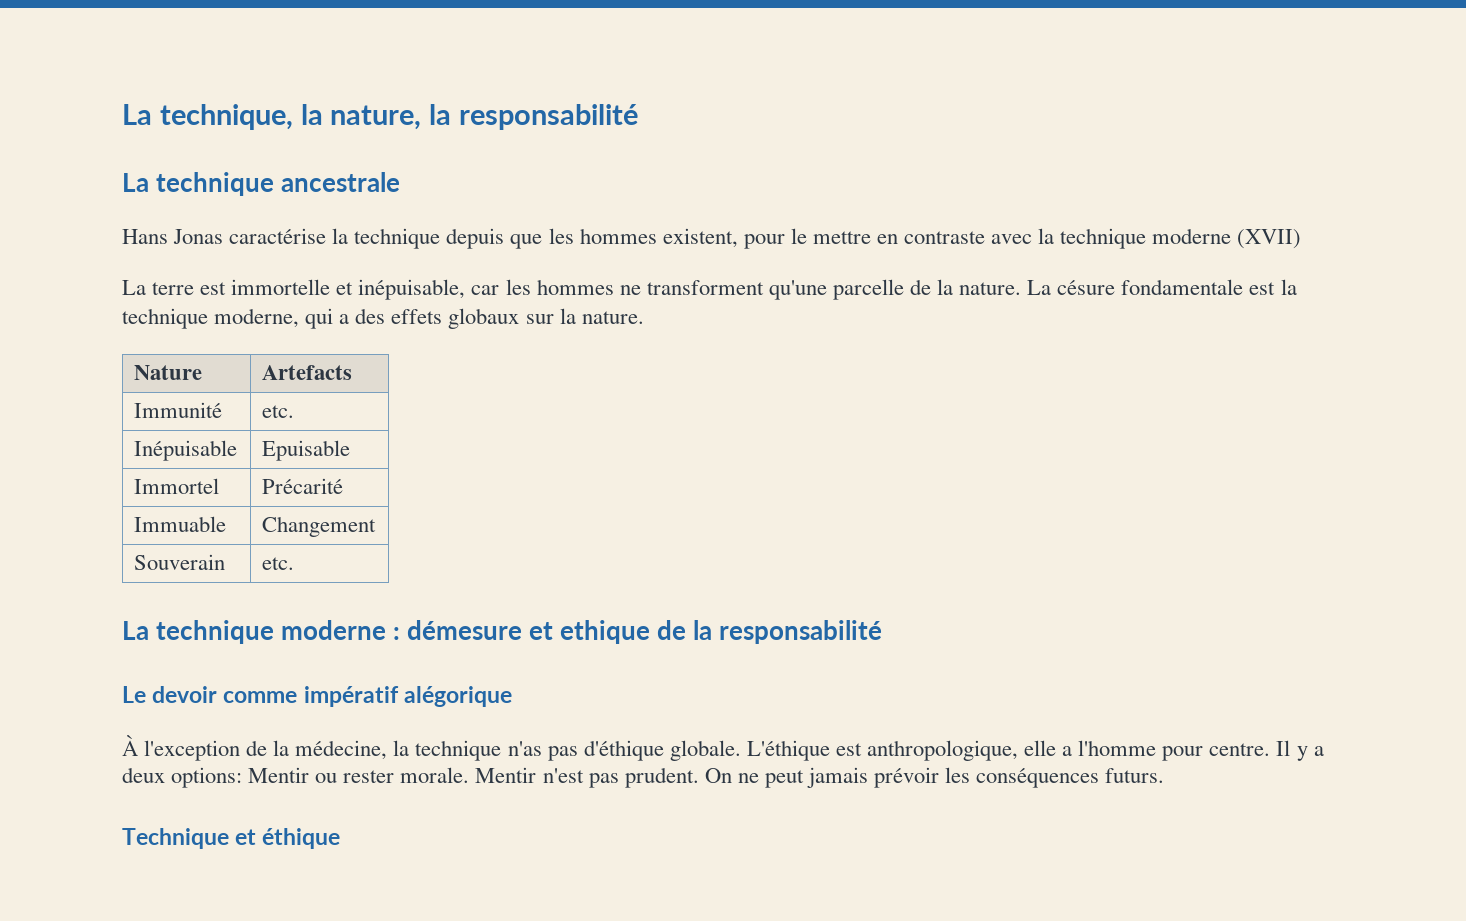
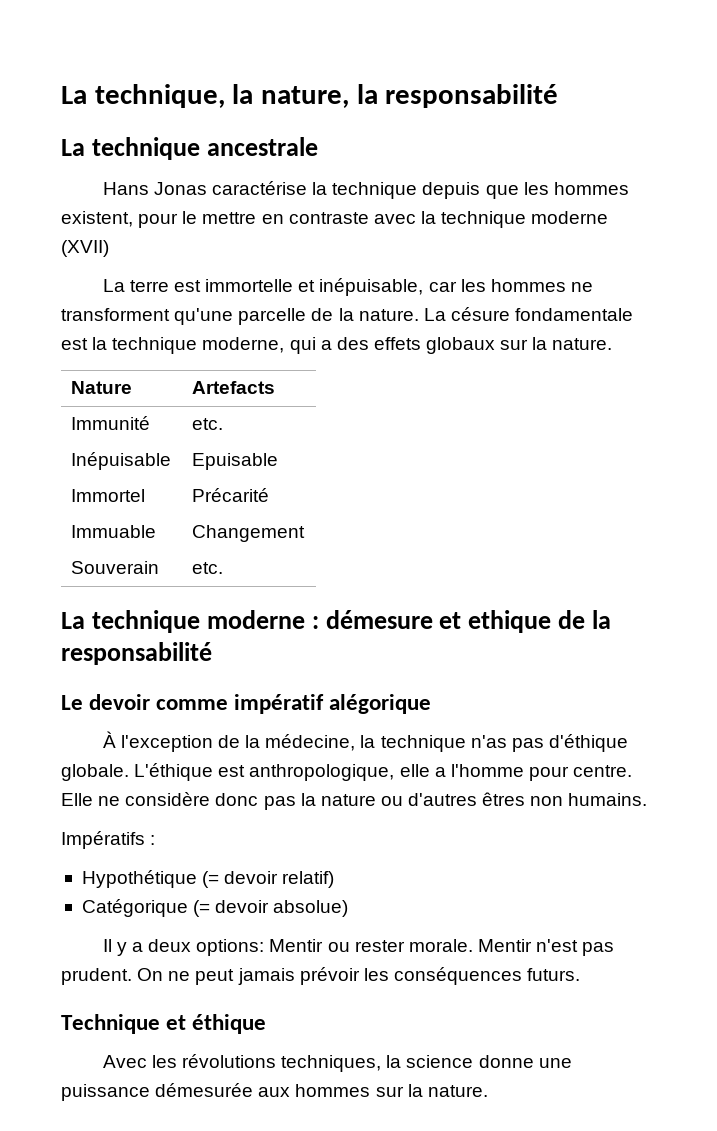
- L'éthique est anthropologique, elle a l'homme pour centre. Il y a deux options: Mentir ou rester morale.
+ L'éthique est anthropologique, elle a l'homme pour centre. Elle ne considère donc pas la nature ou d'autres êtres non humains.
+ Impératifs :
+ Hypothétique (= devoir relatif)
+ Catégorique (= devoir absolue)
+ Il y a deux options: Mentir ou rester morale.
+ Avec les révolutions techniques, la science donne une puissance démesurée aux hommes sur la nature.

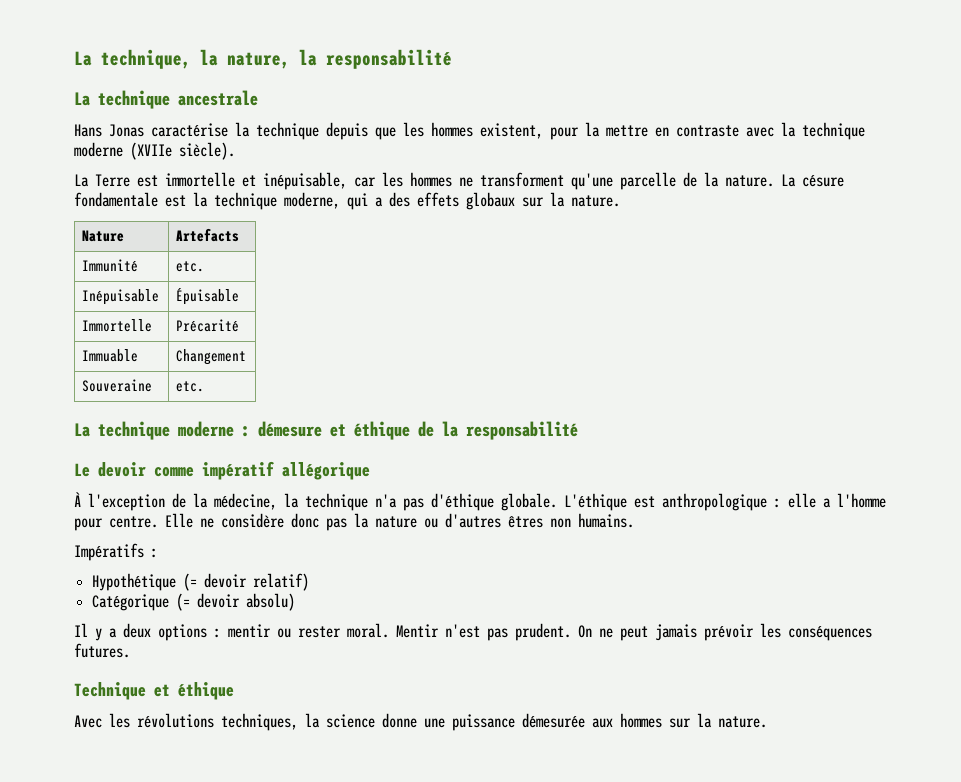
- Hans Jonas caractérise la technique depuis que les hommes existent, pour le mettre en contraste avec la technique moderne (XVII)
- La terre est immortelle et inépuisable, car les hommes ne transforment qu'une parcelle de la nature.
+ Hans Jonas caractérise la technique depuis que les hommes existent, pour la mettre en contraste avec la technique moderne (XVIIe siècle).
+ La Terre est immortelle et inépuisable, car les hommes ne transforment qu'une parcelle de la nature.
- Inépuisable | Epuisable
- Immortel | Précarité
+ Inépuisable | Épuisable
+ Immortelle | Précarité
- Souverain | etc.
+ Souveraine | etc.
- La technique moderne : démesure et ethique de la responsabilité
+ La technique moderne : démesure et éthique de la responsabilité
- Le devoir comme impératif alégorique
+ Le devoir comme impératif allégorique
- À l'exception de la médecine, la technique n'as pas d'éthique globale.
+ À l'exception de la médecine, la technique n'a pas d'éthique globale.
- L'éthique est anthropologique, elle a l'homme pour centre.
+ L'éthique est anthropologique : elle a l'homme pour centre.
- Catégorique (= devoir absolue)
+ Catégorique (= devoir absolu)
- Il y a deux options: Mentir ou rester morale.
+ Il y a deux options : mentir ou rester moral.
- On ne peut jamais prévoir les conséquences futurs.
+ On ne peut jamais prévoir les conséquences futures.

